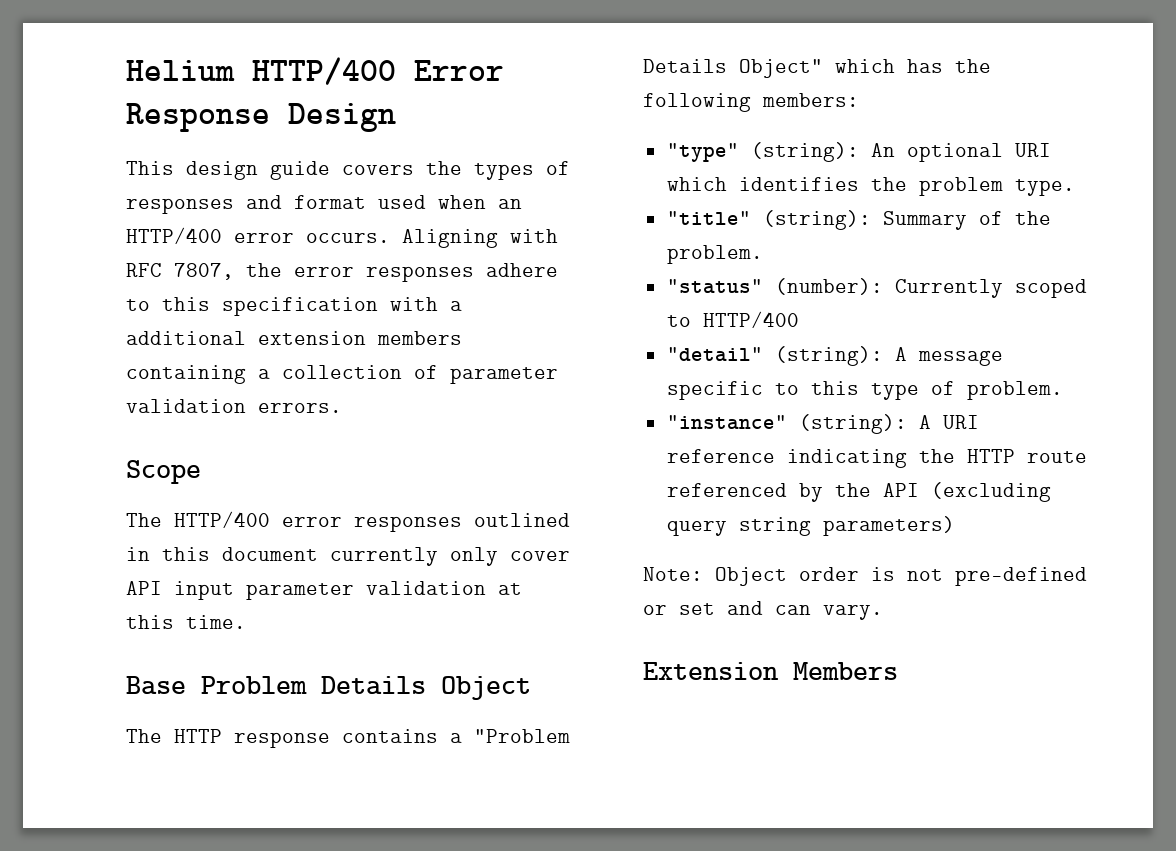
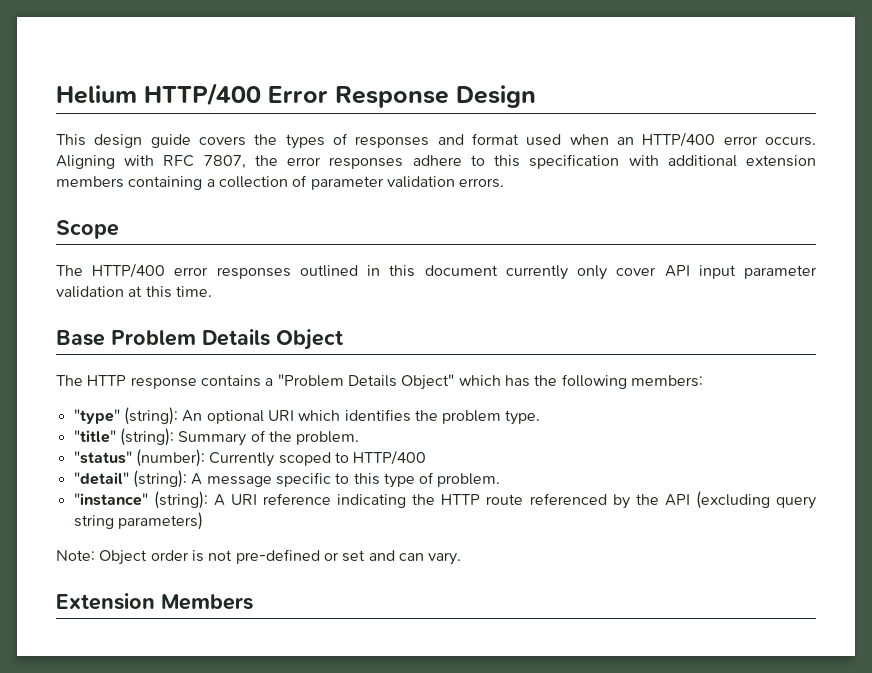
- Aligning with RFC 7807, the error responses adhere to this specification with a additional extension members containing a collection of parameter validation errors.
+ Aligning with RFC 7807, the error responses adhere to this specification with additional extension members containing a collection of parameter validation errors.

